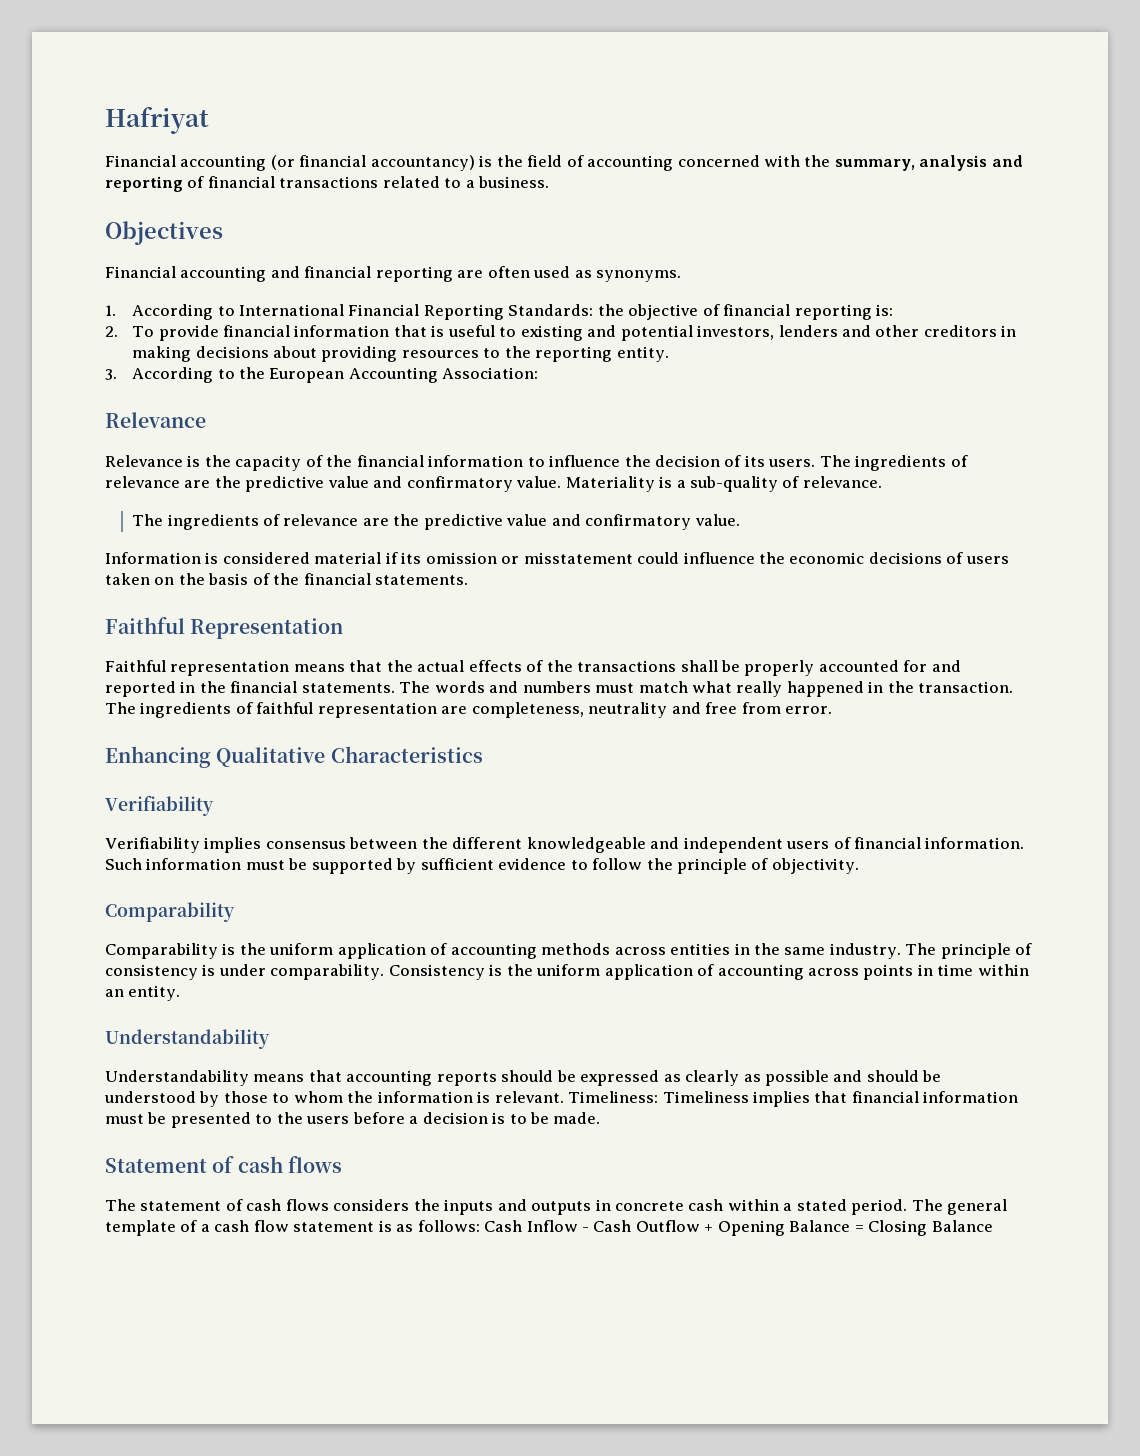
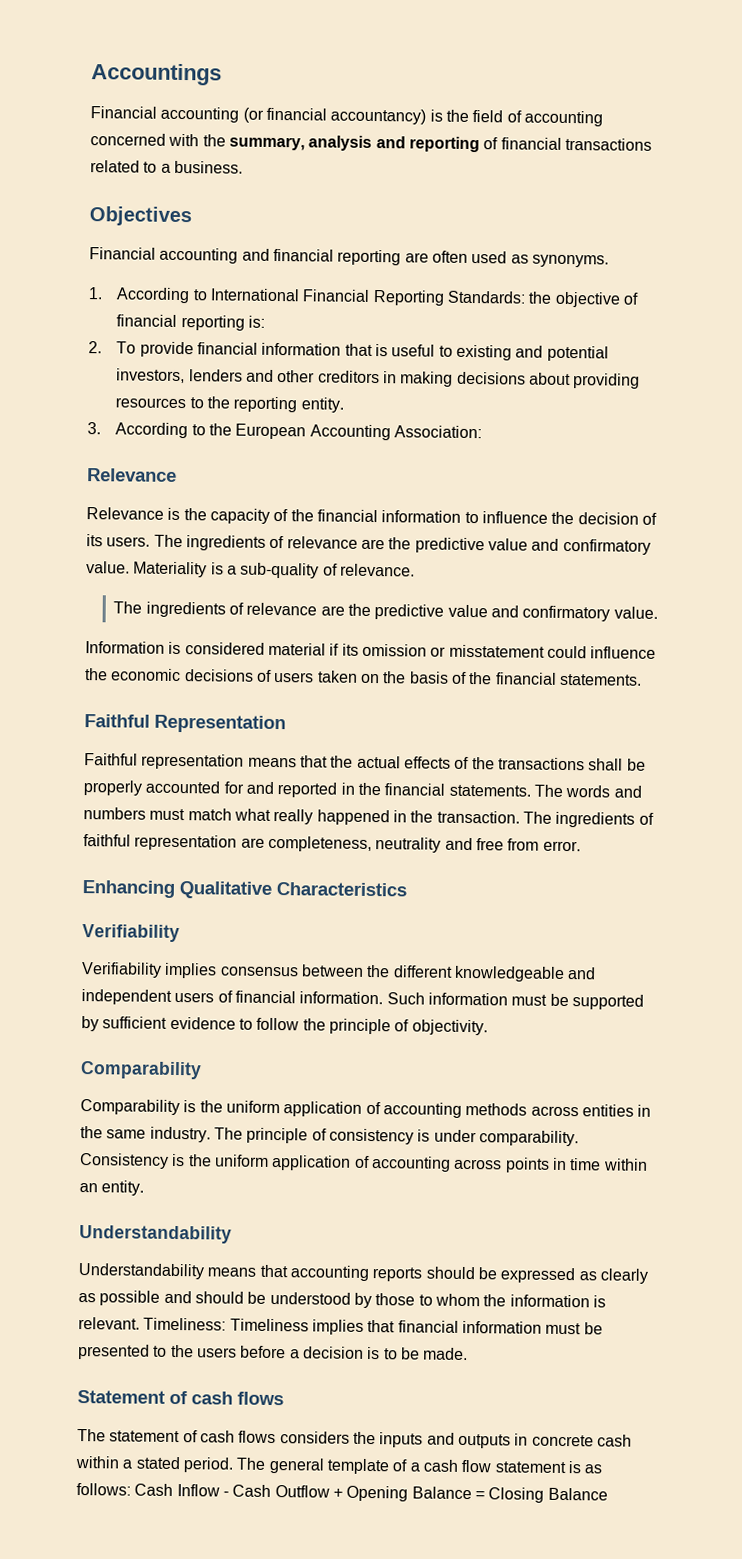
- Hafriyat
+ Accountings

